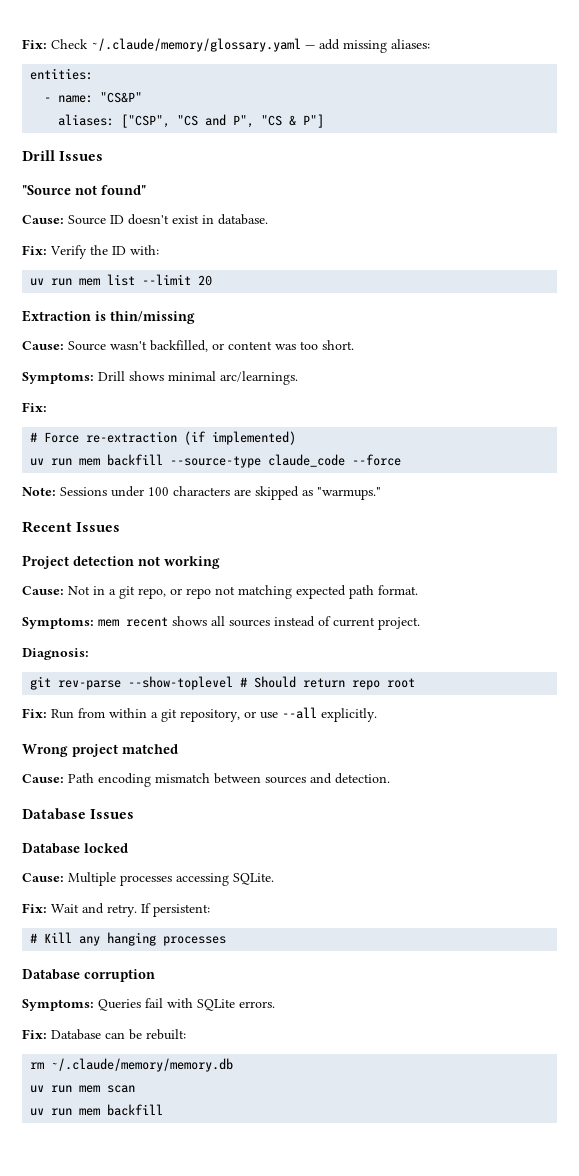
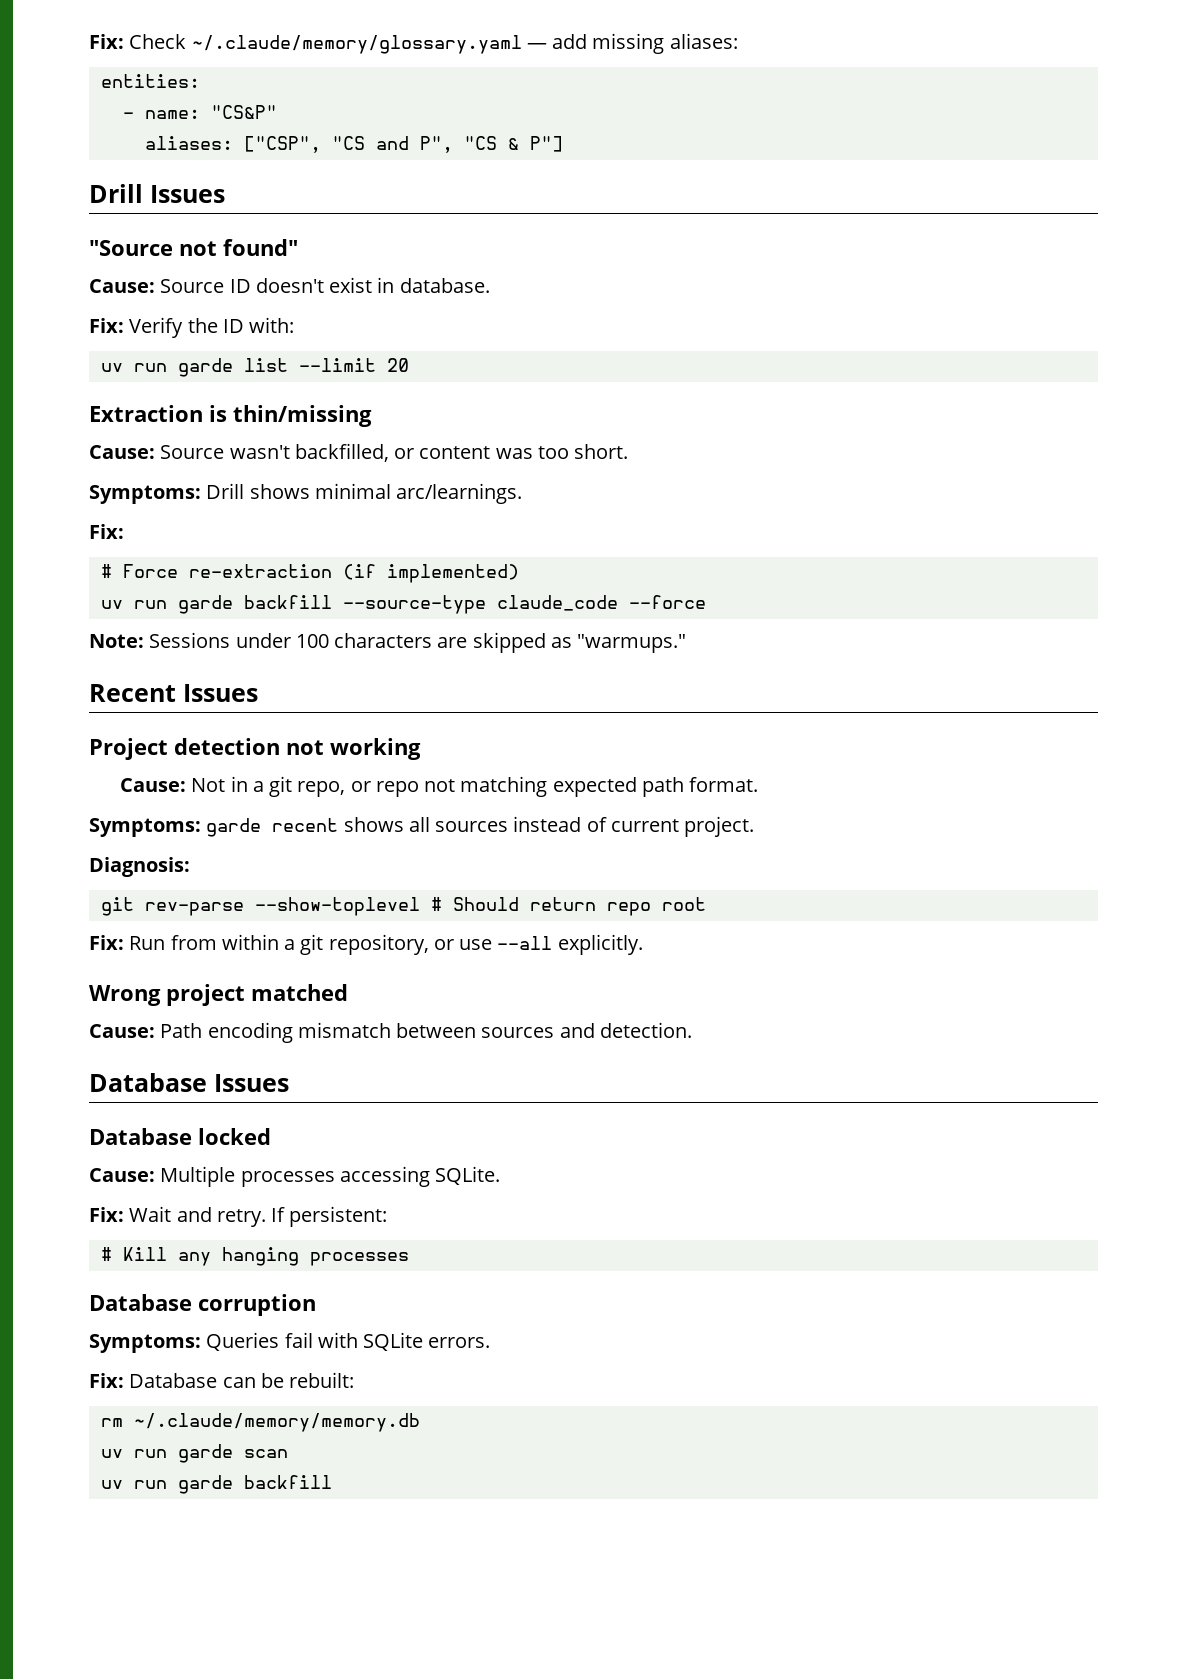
- uv run mem list --limit 20
+ uv run garde list --limit 20
- uv run mem backfill --source-type claude_code --force
+ uv run garde backfill --source-type claude_code --force
- Symptoms: mem recent shows all sources instead of current project.
+ Symptoms: garde recent shows all sources instead of current project.
- uv run mem scan
- uv run mem backfill
+ uv run garde scan
+ uv run garde backfill

